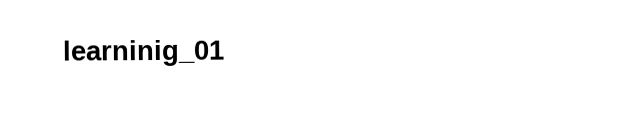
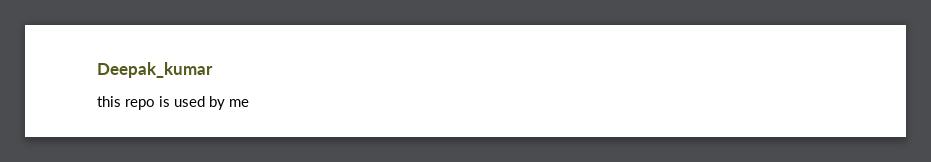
- learninig_01
+ Deepak_kumar
+ this repo is used by me

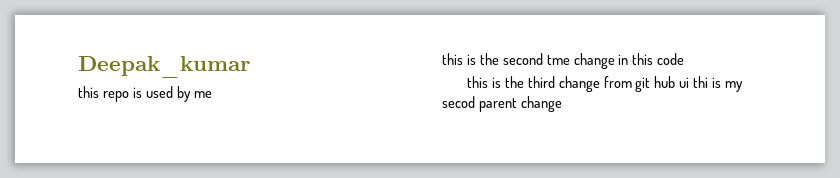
+ this is the second tme change in this code
+ this is the third change from git hub ui thi is my secod parent change

